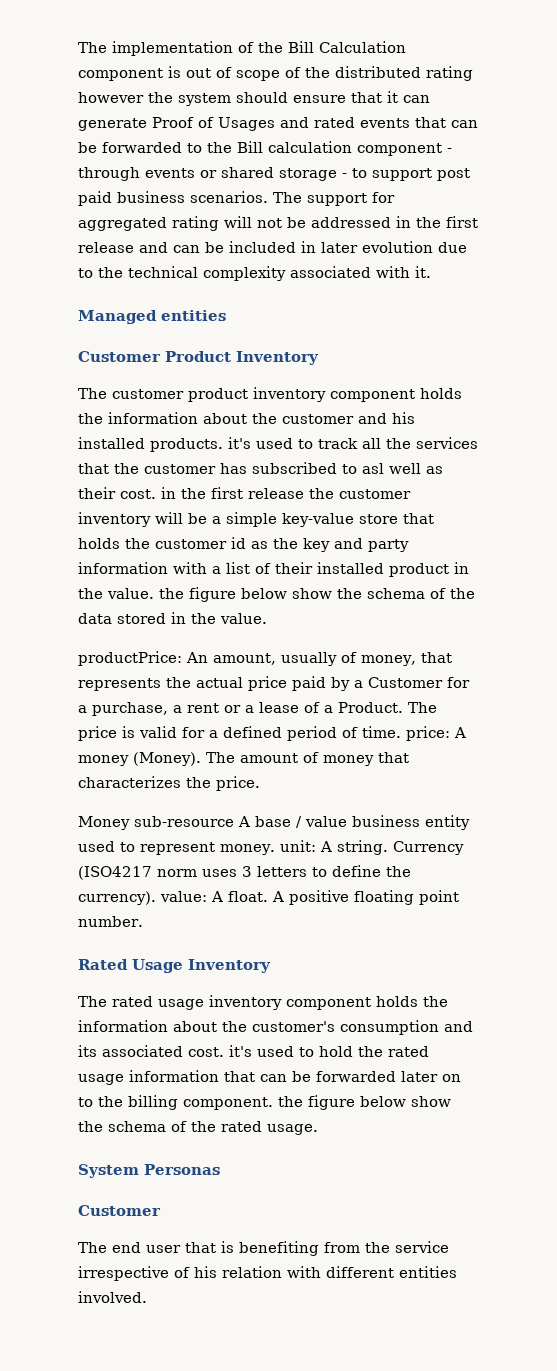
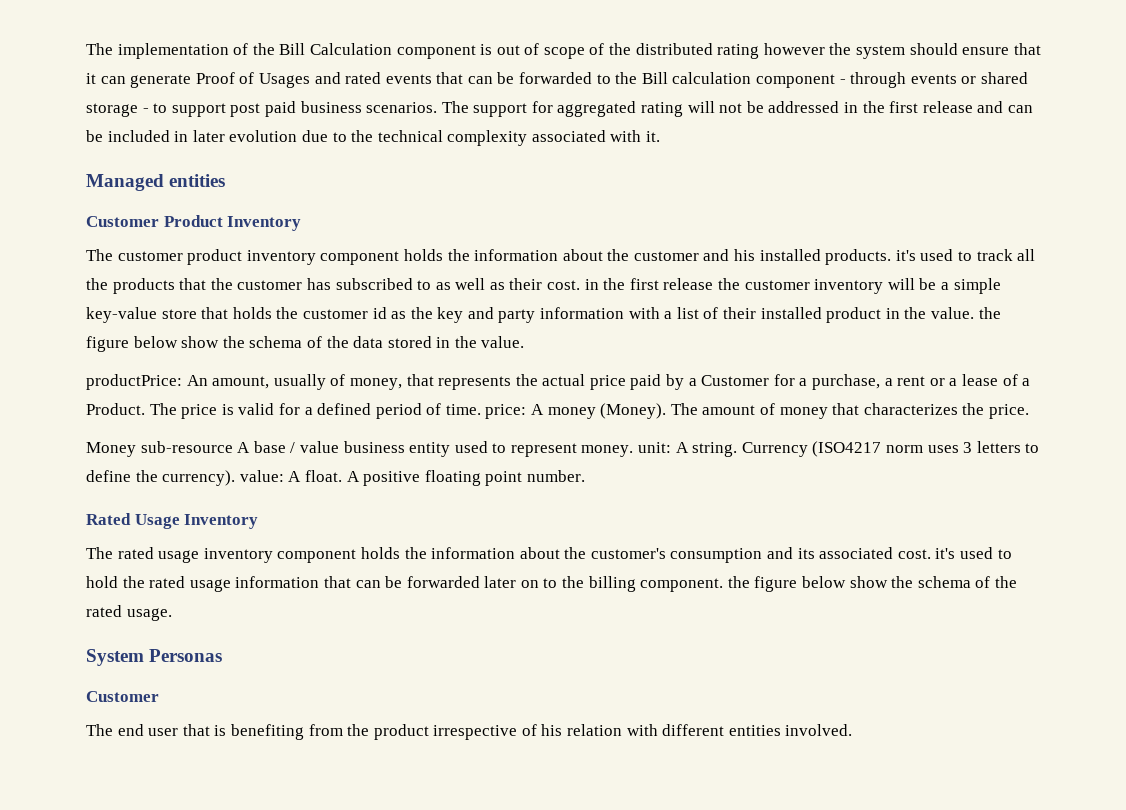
- The customer product inventory component holds the information about the customer and his installed products. it's used to track all the services that the customer has subscribed to asl well as their cost. in the first release the customer inventory will be a simple key-value store that holds the customer id as the key and party information with a list of their installed product in the value. the figure below show the schema of the data stored in the value.
+ The customer product inventory component holds the information about the customer and his installed products. it's used to track all the products that the customer has subscribed to as well as their cost. in the first release the customer inventory will be a simple key-value store that holds the customer id as the key and party information with a list of their installed product in the value. the figure below show the schema of the data stored in the value.
- The end user that is benefiting from the service irrespective of his relation with different entities involved.
+ The end user that is benefiting from the product irrespective of his relation with different entities involved.

